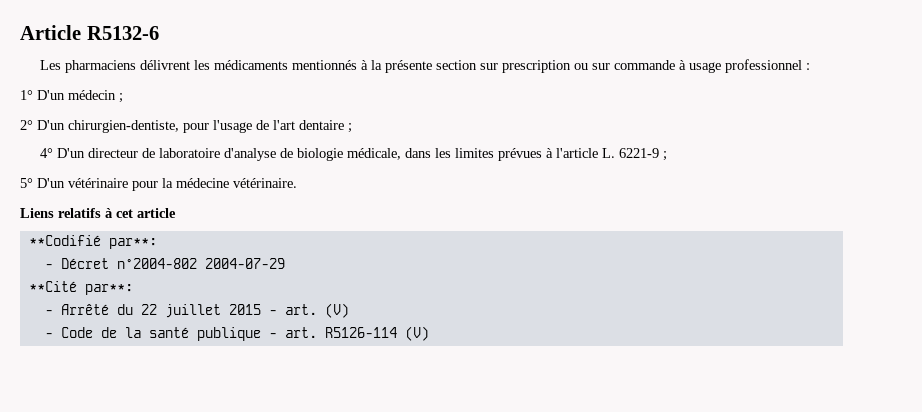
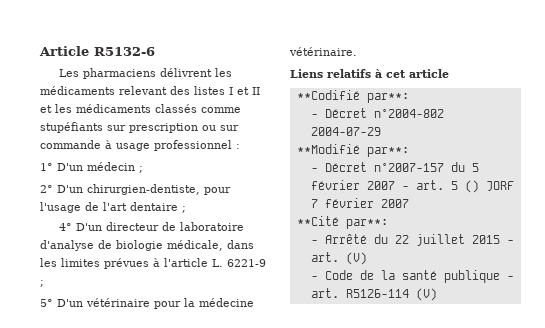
- Les pharmaciens délivrent les médicaments mentionnés à la présente section sur prescription ou sur commande à usage professionnel :
+ Les pharmaciens délivrent les médicaments relevant des listes I et II et les médicaments classés comme stupéfiants sur prescription ou sur commande à usage professionnel :
+ **Modifié par**:
+ - Décret n°2007-157 du 5 février 2007 - art. 5 () JORF 7 février 2007

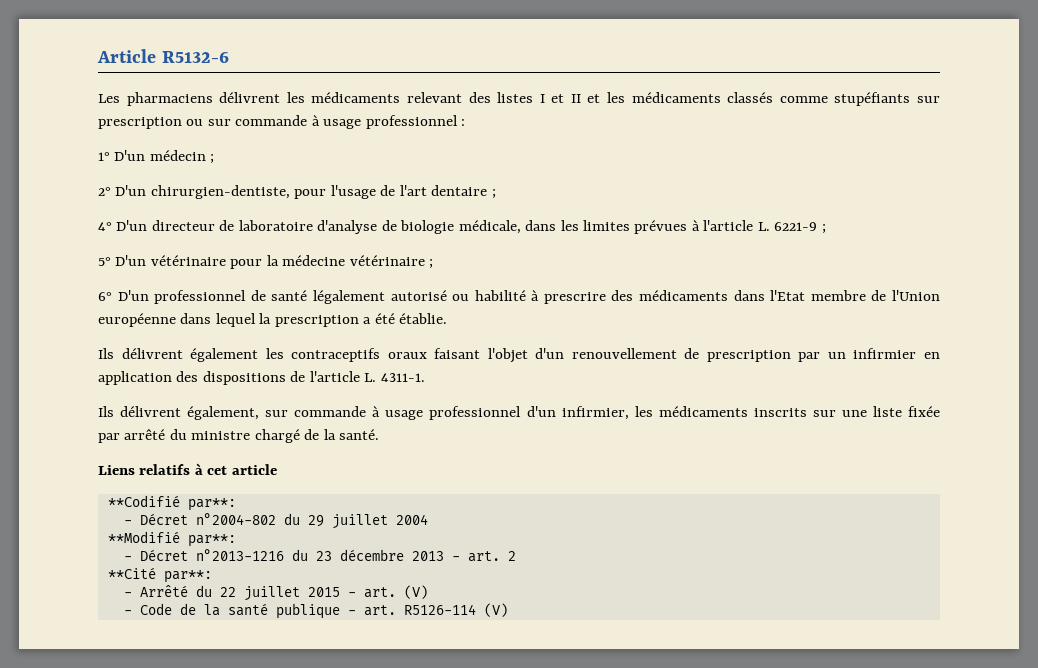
- 5° D'un vétérinaire pour la médecine vétérinaire.
+ 5° D'un vétérinaire pour la médecine vétérinaire ;
+ 6° D'un professionnel de santé légalement autorisé ou habilité à prescrire des médicaments dans l'Etat membre de l'Union européenne dans lequel la prescription a été établie.
+ Ils délivrent également les contraceptifs oraux faisant l'objet d'un renouvellement de prescription par un infirmier en application des dispositions de l'article L. 4311-1.
+ Ils délivrent également, sur commande à usage professionnel d'un infirmier, les médicaments inscrits sur une liste fixée par arrêté du ministre chargé de la santé.
- - Décret n°2004-802 2004-07-29
+ - Décret n°2004-802 du 29 juillet 2004
- - Décret n°2007-157 du 5 février 2007 - art. 5 () JORF 7 février 2007
+ - Décret n°2013-1216 du 23 décembre 2013 - art. 2

